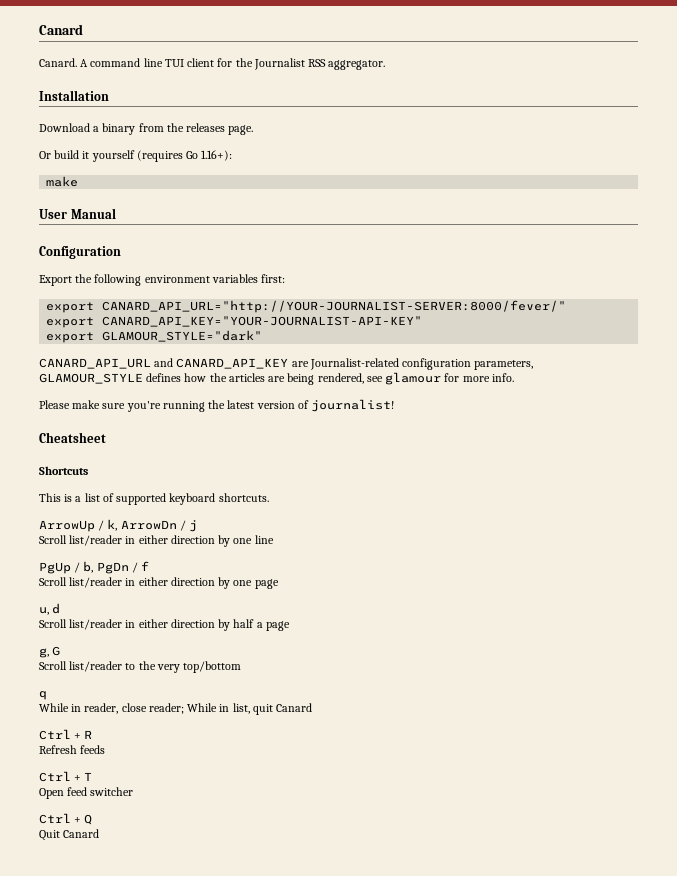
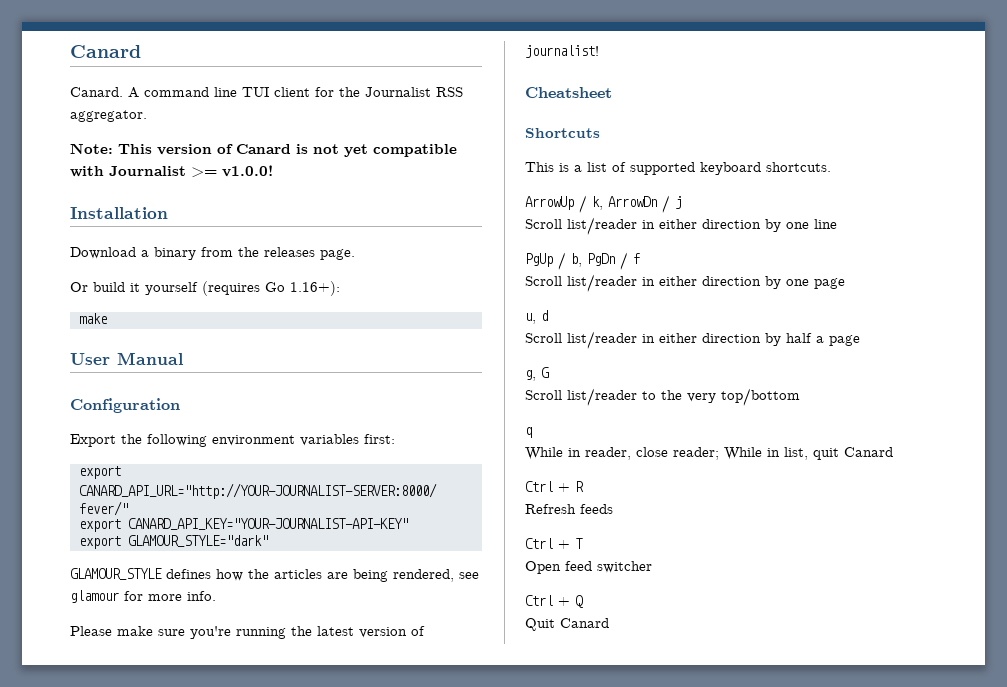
+ Note: This version of Canard is not yet compatible with Journalist >= v1.0.0!
- CANARD_API_URL and CANARD_API_KEY are Journalist-related configuration parameters, GLAMOUR_STYLE defines how the articles are being rendered, see glamour for more info.
+ GLAMOUR_STYLE defines how the articles are being rendered, see glamour for more info.

